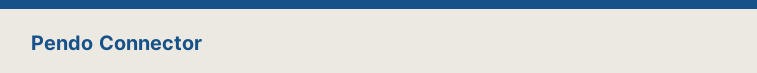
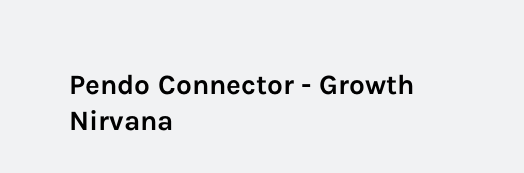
- Pendo Connector
+ Pendo Connector - Growth Nirvana

